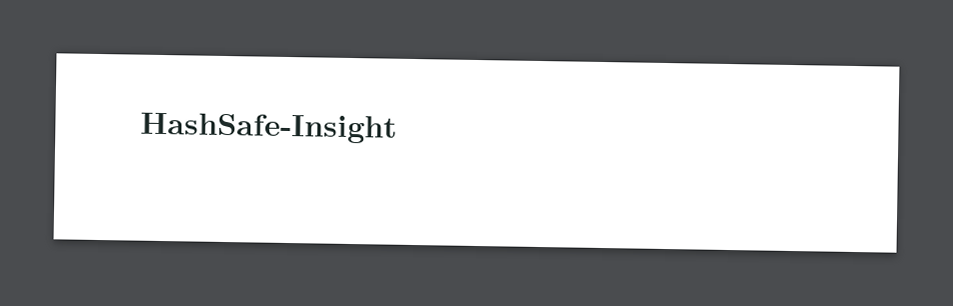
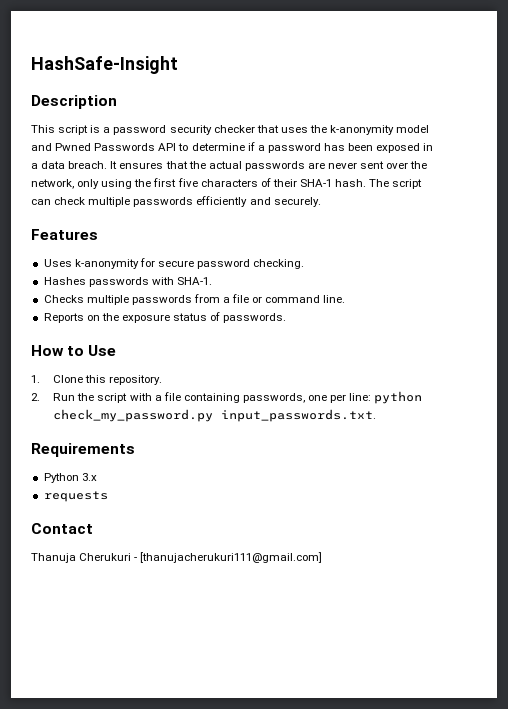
+ Description
+ This script is a password security checker that uses the k-anonymity model and Pwned Passwords API to determine if a password has been exposed in a data breach. It ensures that the actual passwords are never sent over the network, only using the first five characters of their SHA-1 hash. The script can check multiple passwords efficiently and securely.
+ Features
+ Uses k-anonymity for secure password checking.
+ Hashes passwords with SHA-1.
+ Checks multiple passwords from a file or command line.
+ Reports on the exposure status of passwords.
+ How to Use
+ 1. Clone this repository.
+ 2. Run the script with a file containing passwords, one per line: python check_my_password.py input_passwords.txt.
+ Requirements
+ Python 3.x
+ requests
+ Contact
+ Thanuja Cherukuri - [thanujacherukuri111@gmail.com]

